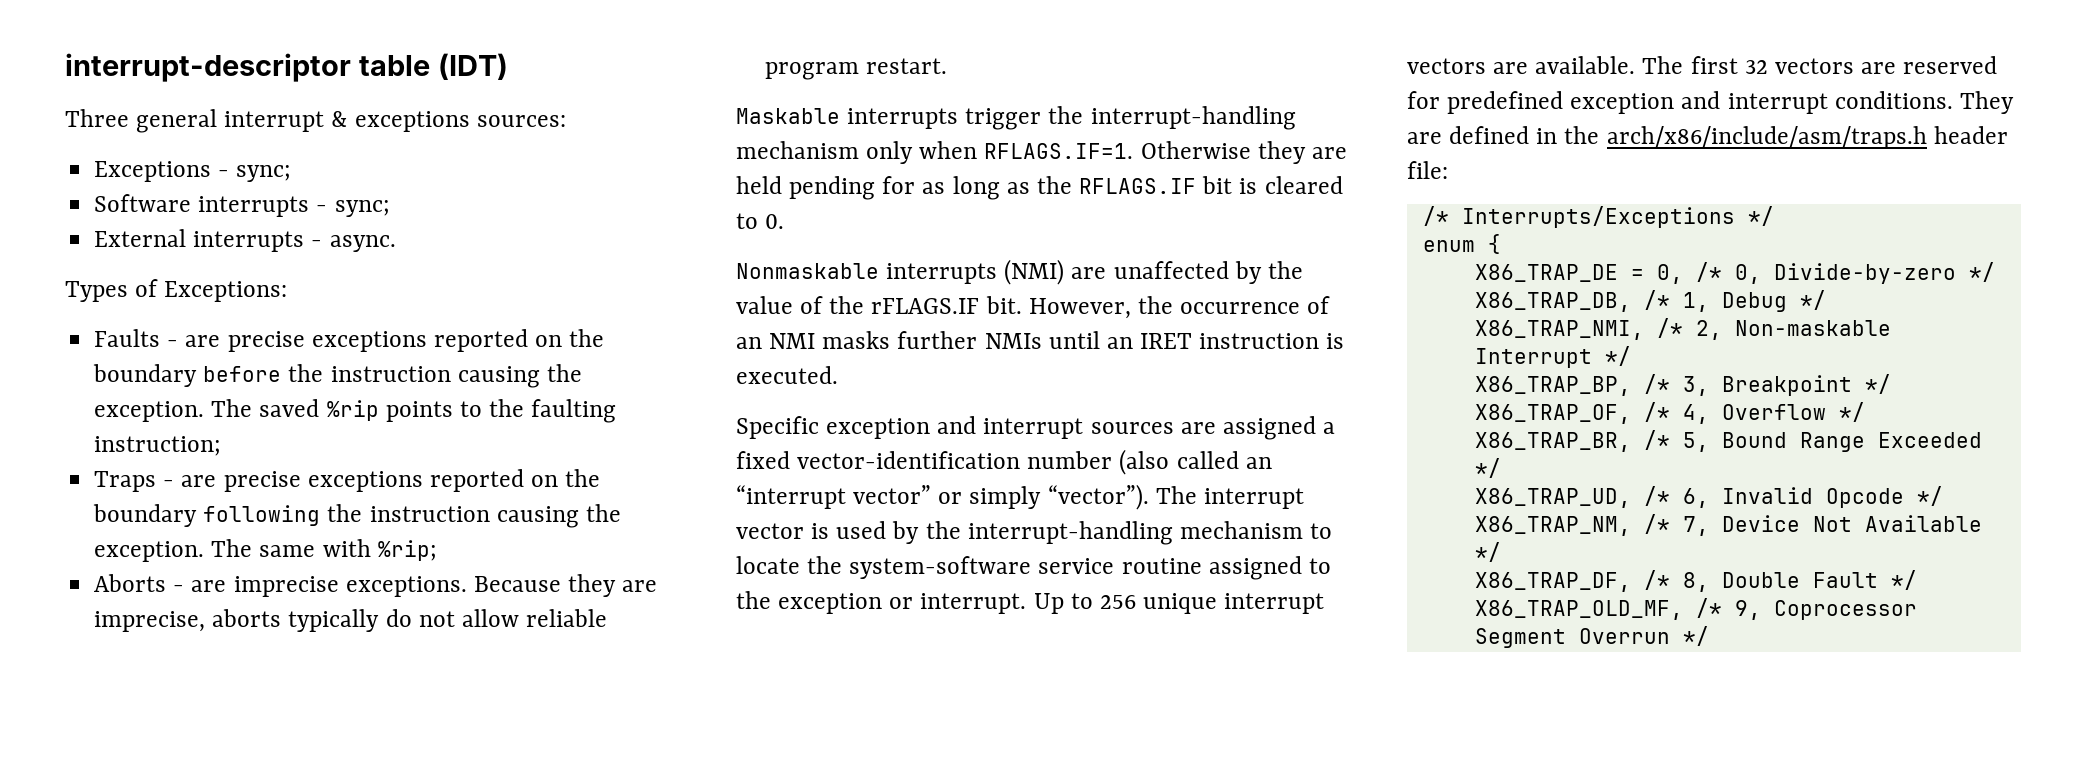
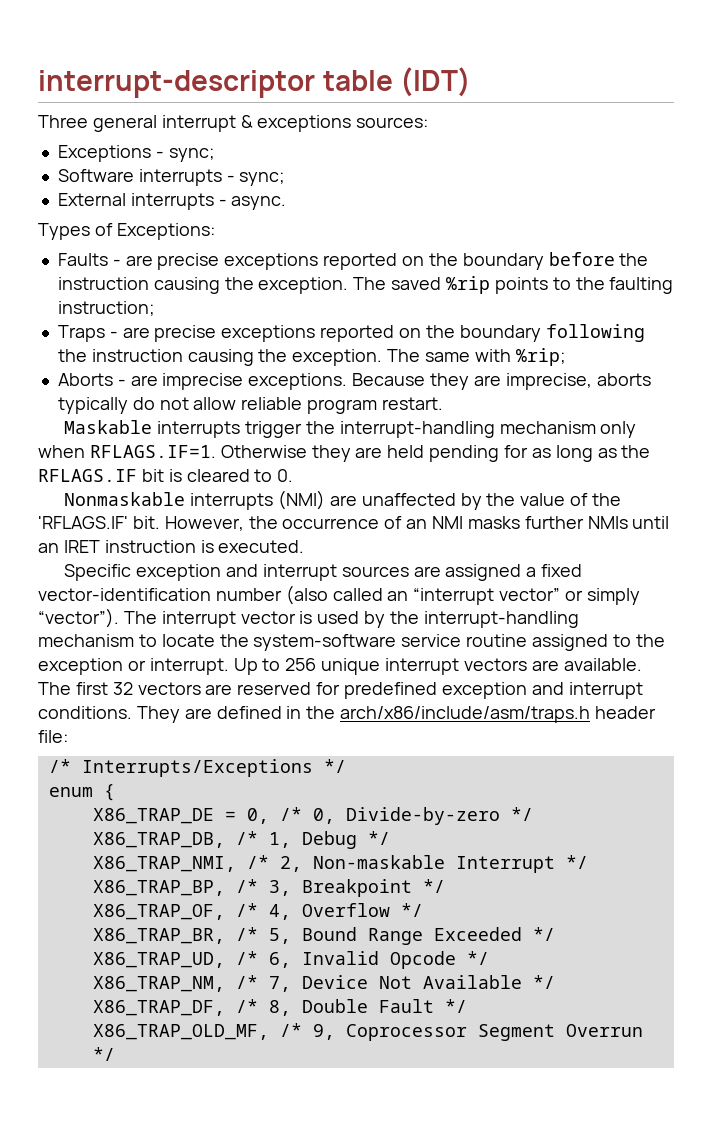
- Nonmaskable interrupts (NMI) are unaffected by the value of the rFLAGS.IF bit.
+ Nonmaskable interrupts (NMI) are unaffected by the value of the 'RFLAGS.IF' bit.

